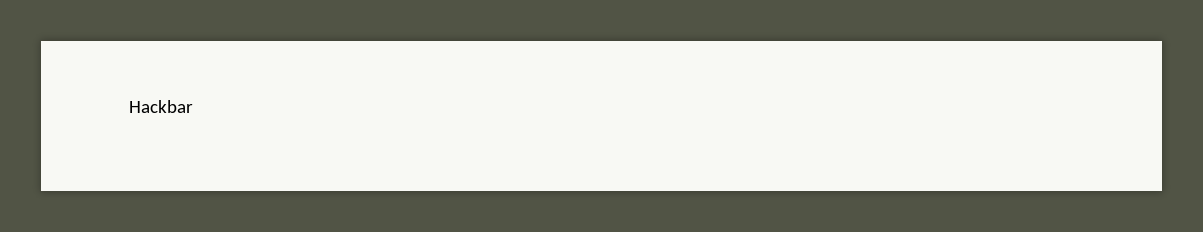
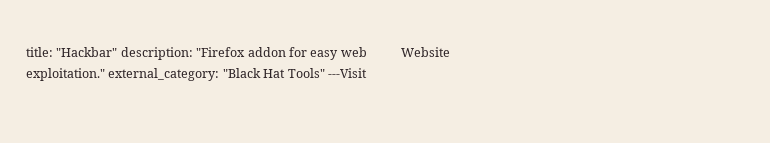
- Hackbar
+ title: "Hackbar" description: "Firefox addon for easy web exploitation." external_category: "Black Hat Tools" ---Visit Website

